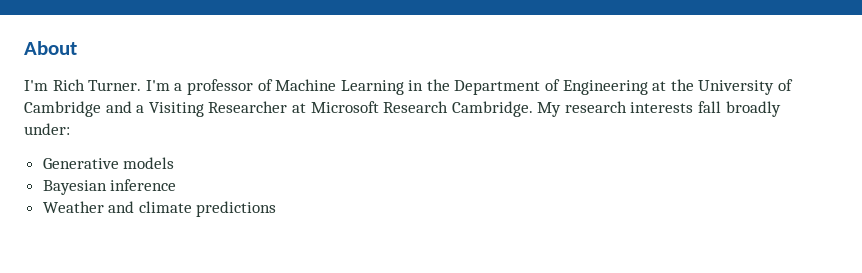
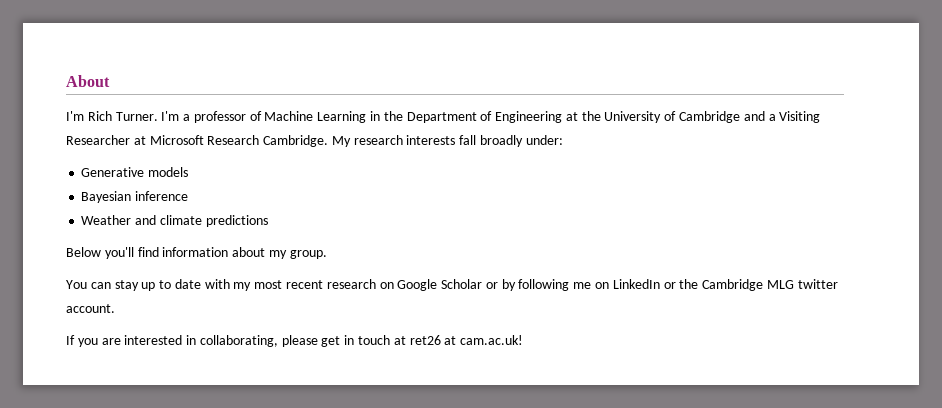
+ Below you'll find information about my group.
+ You can stay up to date with my most recent research on Google Scholar or by following me on LinkedIn or the Cambridge MLG twitter account.
+ If you are interested in collaborating, please get in touch at ret26 at cam.ac.uk!

